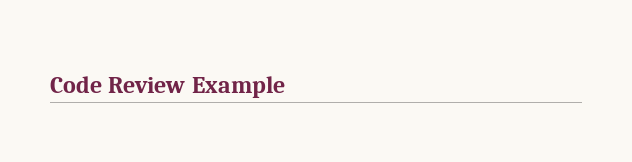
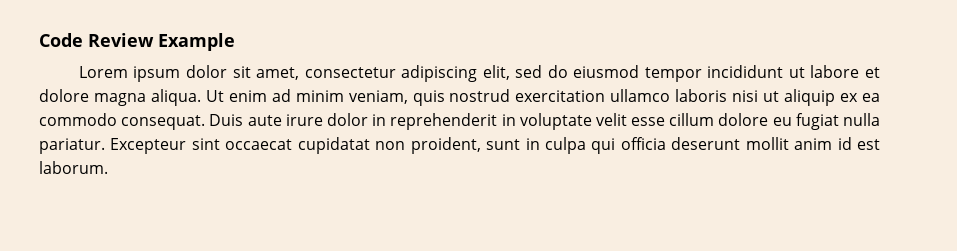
+ Lorem ipsum dolor sit amet, consectetur adipiscing elit, sed do eiusmod tempor incididunt ut labore et dolore magna aliqua. Ut enim ad minim veniam, quis nostrud exercitation ullamco laboris nisi ut aliquip ex ea commodo consequat. Duis aute irure dolor in reprehenderit in voluptate velit esse cillum dolore eu fugiat nulla pariatur. Excepteur sint occaecat cupidatat non proident, sunt in culpa qui officia deserunt mollit anim id est laborum.

